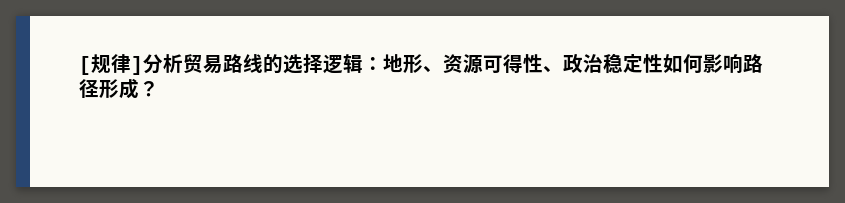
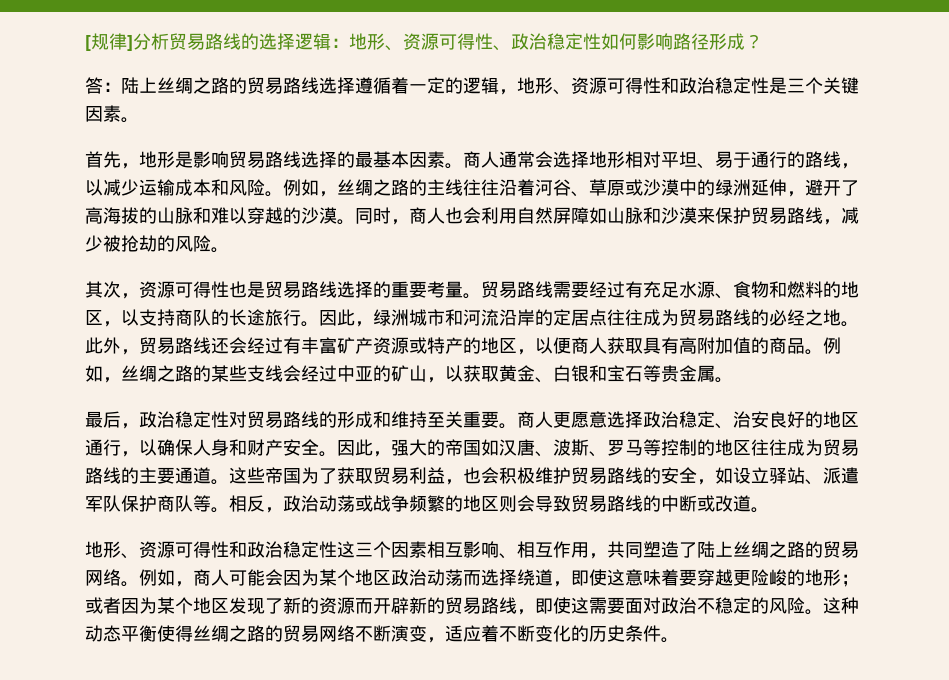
+ 答：陆上丝绸之路的贸易路线选择遵循着一定的逻辑，地形、资源可得性和政治稳定性是三个关键因素。
+ 首先，地形是影响贸易路线选择的最基本因素。商人通常会选择地形相对平坦、易于通行的路线，以减少运输成本和风险。例如，丝绸之路的主线往往沿着河谷、草原或沙漠中的绿洲延伸，避开了高海拔的山脉和难以穿越的沙漠。同时，商人也会利用自然屏障如山脉和沙漠来保护贸易路线，减少被抢劫的风险。
+ 其次，资源可得性也是贸易路线选择的重要考量。贸易路线需要经过有充足水源、食物和燃料的地区，以支持商队的长途旅行。因此，绿洲城市和河流沿岸的定居点往往成为贸易路线的必经之地。此外，贸易路线还会经过有丰富矿产资源或特产的地区，以便商人获取具有高附加值的商品。例如，丝绸之路的某些支线会经过中亚的矿山，以获取黄金、白银和宝石等贵金属。
+ 最后，政治稳定性对贸易路线的形成和维持至关重要。商人更愿意选择政治稳定、治安良好的地区通行，以确保人身和财产安全。因此，强大的帝国如汉唐、波斯、罗马等控制的地区往往成为贸易路线的主要通道。这些帝国为了获取贸易利益，也会积极维护贸易路线的安全，如设立驿站、派遣军队保护商队等。相反，政治动荡或战争频繁的地区则会导致贸易路线的中断或改道。
+ 地形、资源可得性和政治稳定性这三个因素相互影响、相互作用，共同塑造了陆上丝绸之路的贸易网络。例如，商人可能会因为某个地区政治动荡而选择绕道，即使这意味着要穿越更险峻的地形；或者因为某个地区发现了新的资源而开辟新的贸易路线，即使这需要面对政治不稳定的风险。这种动态平衡使得丝绸之路的贸易网络不断演变，适应着不断变化的历史条件。

